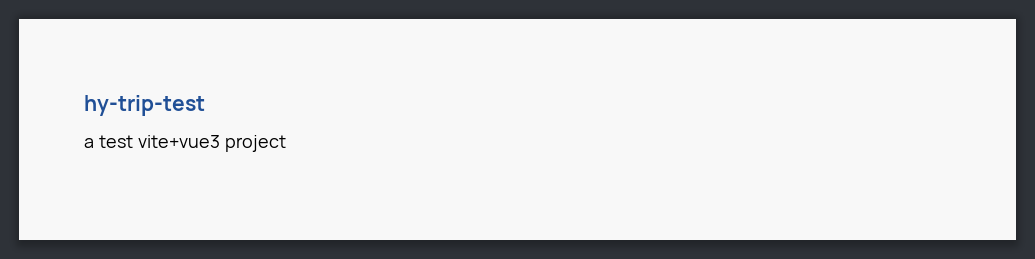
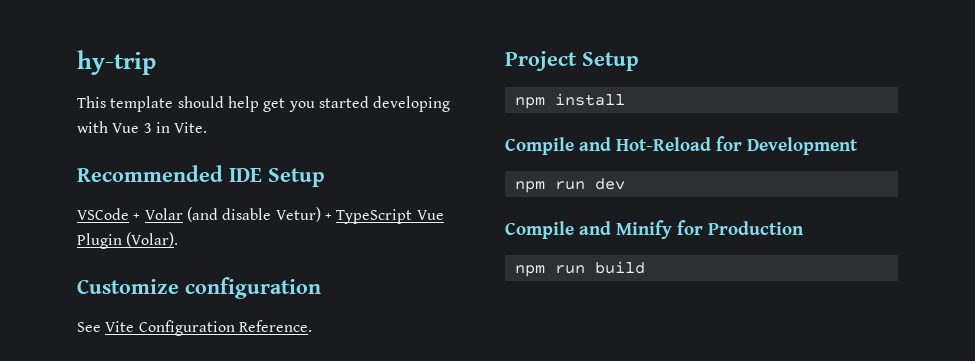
- hy-trip-test
- a test vite+vue3 project
+ hy-trip
+ This template should help get you started developing with Vue 3 in Vite.
+ Recommended IDE Setup
+ VSCode + Volar (and disable Vetur) + TypeScript Vue Plugin (Volar).
+ Customize configuration
+ See Vite Configuration Reference.
+ Project Setup
+ npm install
+ Compile and Hot-Reload for Development
+ npm run dev
+ Compile and Minify for Production
+ npm run build

